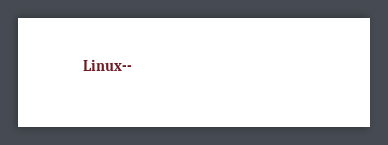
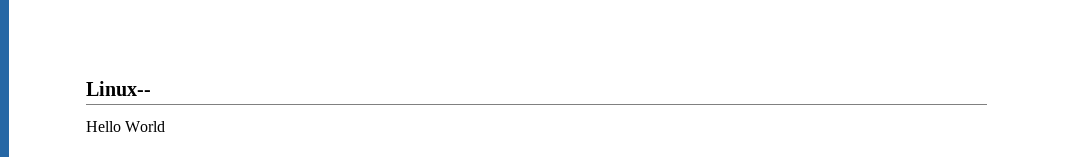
+ Hello World

